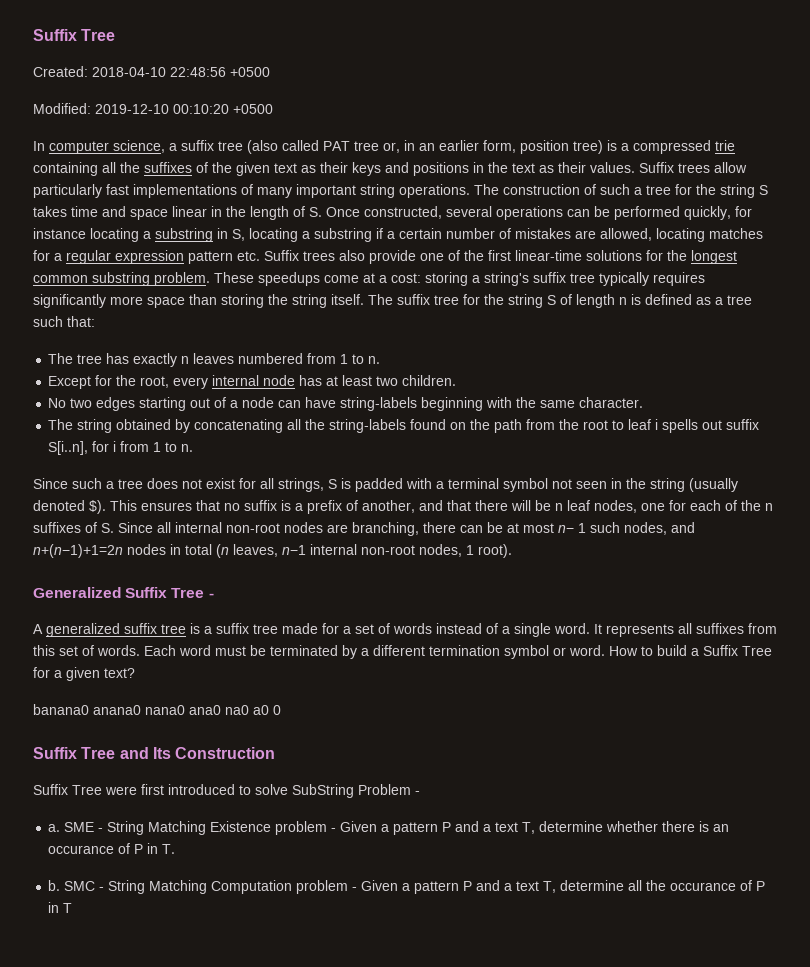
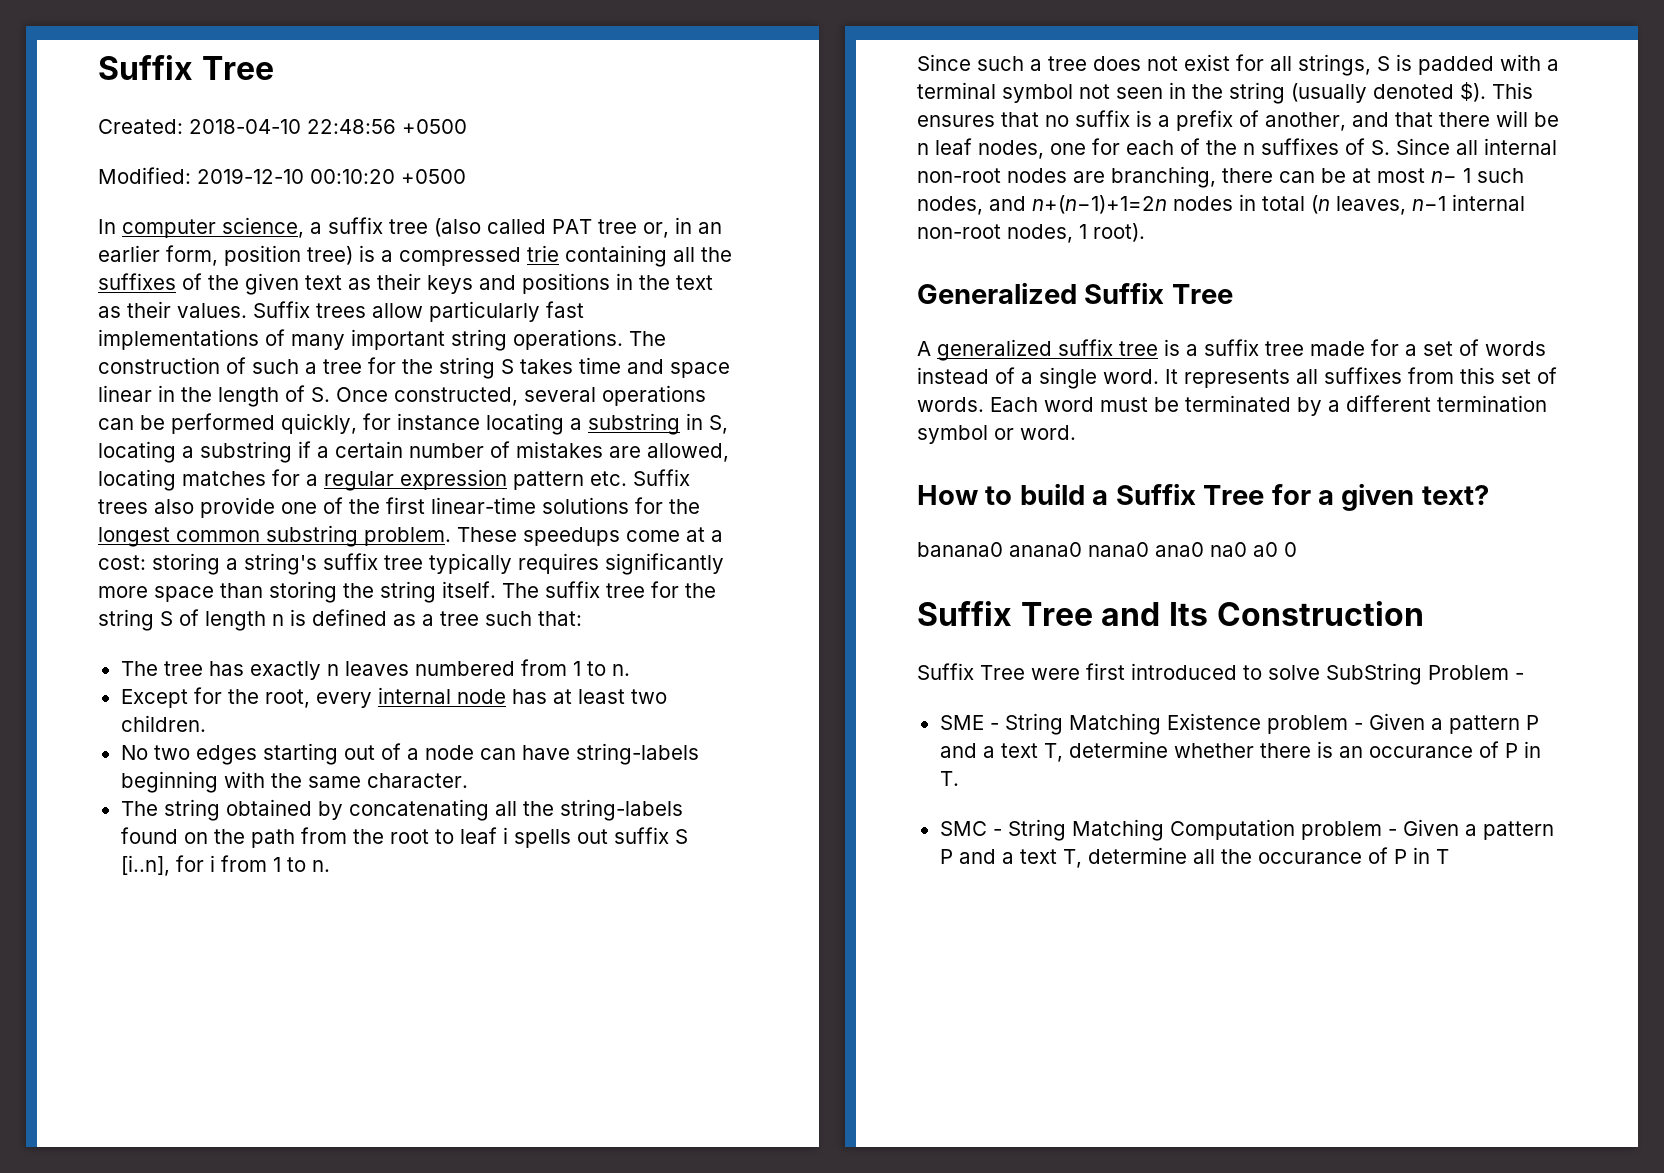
- The string obtained by concatenating all the string-labels found on the path from the root to leaf i spells out suffix S[i..n], for i from 1 to n.
+ The string obtained by concatenating all the string-labels found on the path from the root to leaf i spells out suffix S [i..n], for i from 1 to n.
- Generalized Suffix Tree -
+ Generalized Suffix Tree
- Each word must be terminated by a different termination symbol or word. How to build a Suffix Tree for a given text?
+ Each word must be terminated by a different termination symbol or word.
+ How to build a Suffix Tree for a given text?
- a.
- b.

